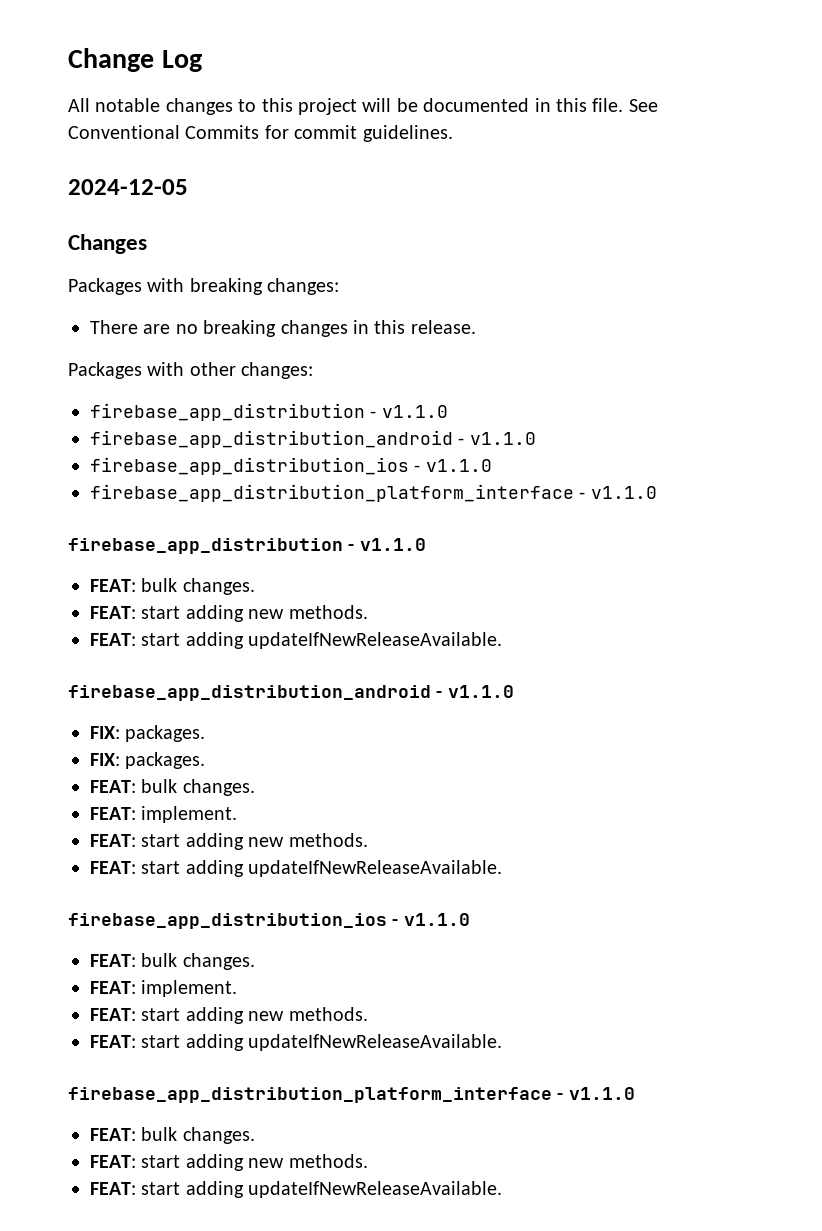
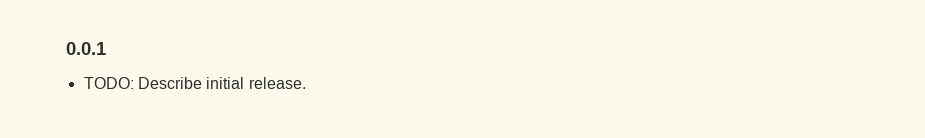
- Change Log
- All notable changes to this project will be documented in this file. See Conventional Commits for commit guidelines.
- 2024-12-05
- Changes
- Packages with breaking changes:
- There are no breaking changes in this release.
- Packages with other changes:
- firebase_app_distribution - v1.1.0
- firebase_app_distribution_android - v1.1.0
- firebase_app_distribution_ios - v1.1.0
- firebase_app_distribution_platform_interface - v1.1.0
- firebase_app_distribution - v1.1.0
- FEAT: bulk changes.
- FEAT: start adding new methods.
- FEAT: start adding updateIfNewReleaseAvailable.
- firebase_app_distribution_android - v1.1.0
- FIX: packages.
- FIX: packages.
- FEAT: bulk changes.
- FEAT: implement.
- FEAT: start adding new methods.
- FEAT: start adding updateIfNewReleaseAvailable.
- firebase_app_distribution_ios - v1.1.0
- FEAT: bulk changes.
- FEAT: implement.
- FEAT: start adding new methods.
- FEAT: start adding updateIfNewReleaseAvailable.
- firebase_app_distribution_platform_interface - v1.1.0
- FEAT: bulk changes.
- FEAT: start adding new methods.
- FEAT: start adding updateIfNewReleaseAvailable.
+ 0.0.1
+ TODO: Describe initial release.

